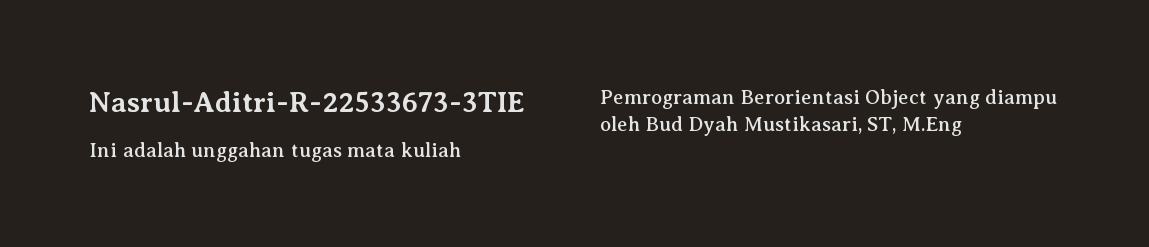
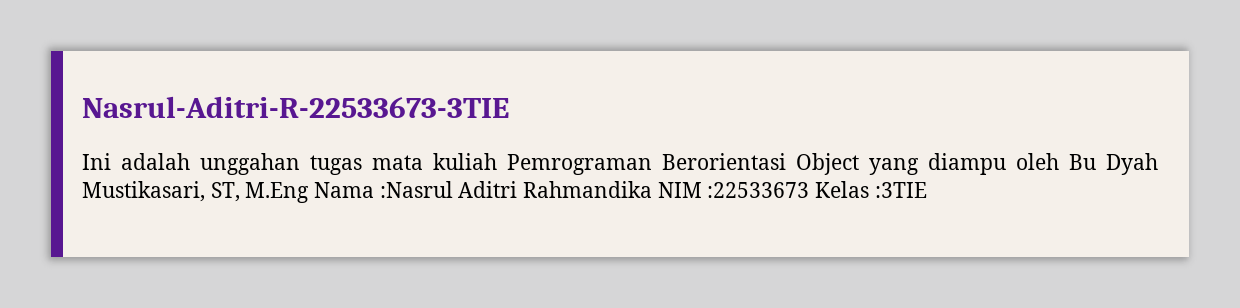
- Ini adalah unggahan tugas mata kuliah Pemrograman Berorientasi Object yang diampu oleh Bud Dyah Mustikasari, ST, M.Eng
+ Ini adalah unggahan tugas mata kuliah Pemrograman Berorientasi Object yang diampu oleh Bu Dyah Mustikasari, ST, M.Eng Nama :Nasrul Aditri Rahmandika NIM :22533673 Kelas :3TIE

